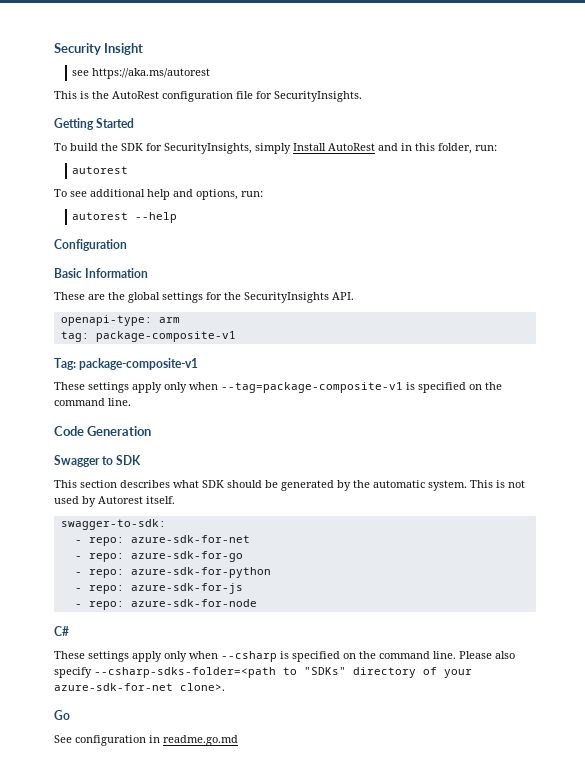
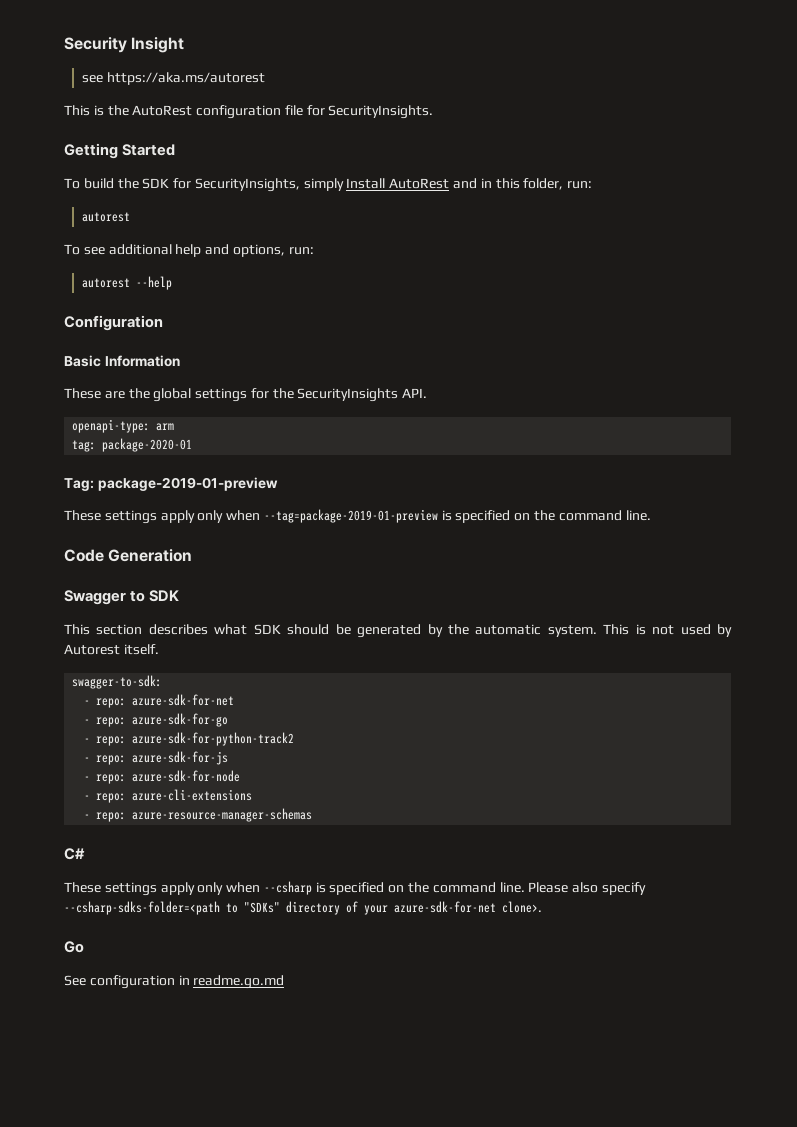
- tag: package-composite-v1
+ tag: package-2020-01
- Tag: package-composite-v1
- These settings apply only when --tag=package-composite-v1 is specified on the command line.
+ Tag: package-2019-01-preview
+ These settings apply only when --tag=package-2019-01-preview is specified on the command line.
- - repo: azure-sdk-for-python
+ - repo: azure-sdk-for-python-track2
+ - repo: azure-cli-extensions
+ - repo: azure-resource-manager-schemas

